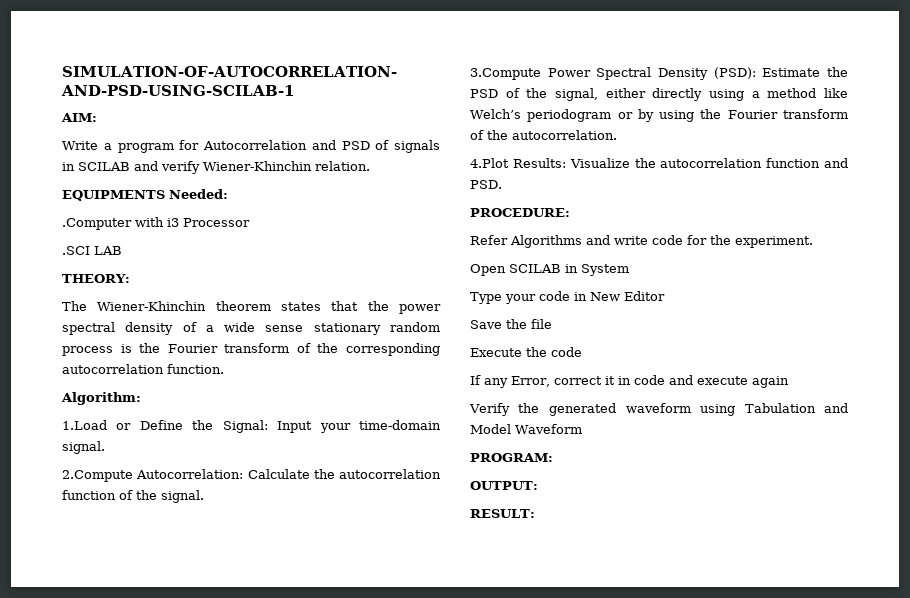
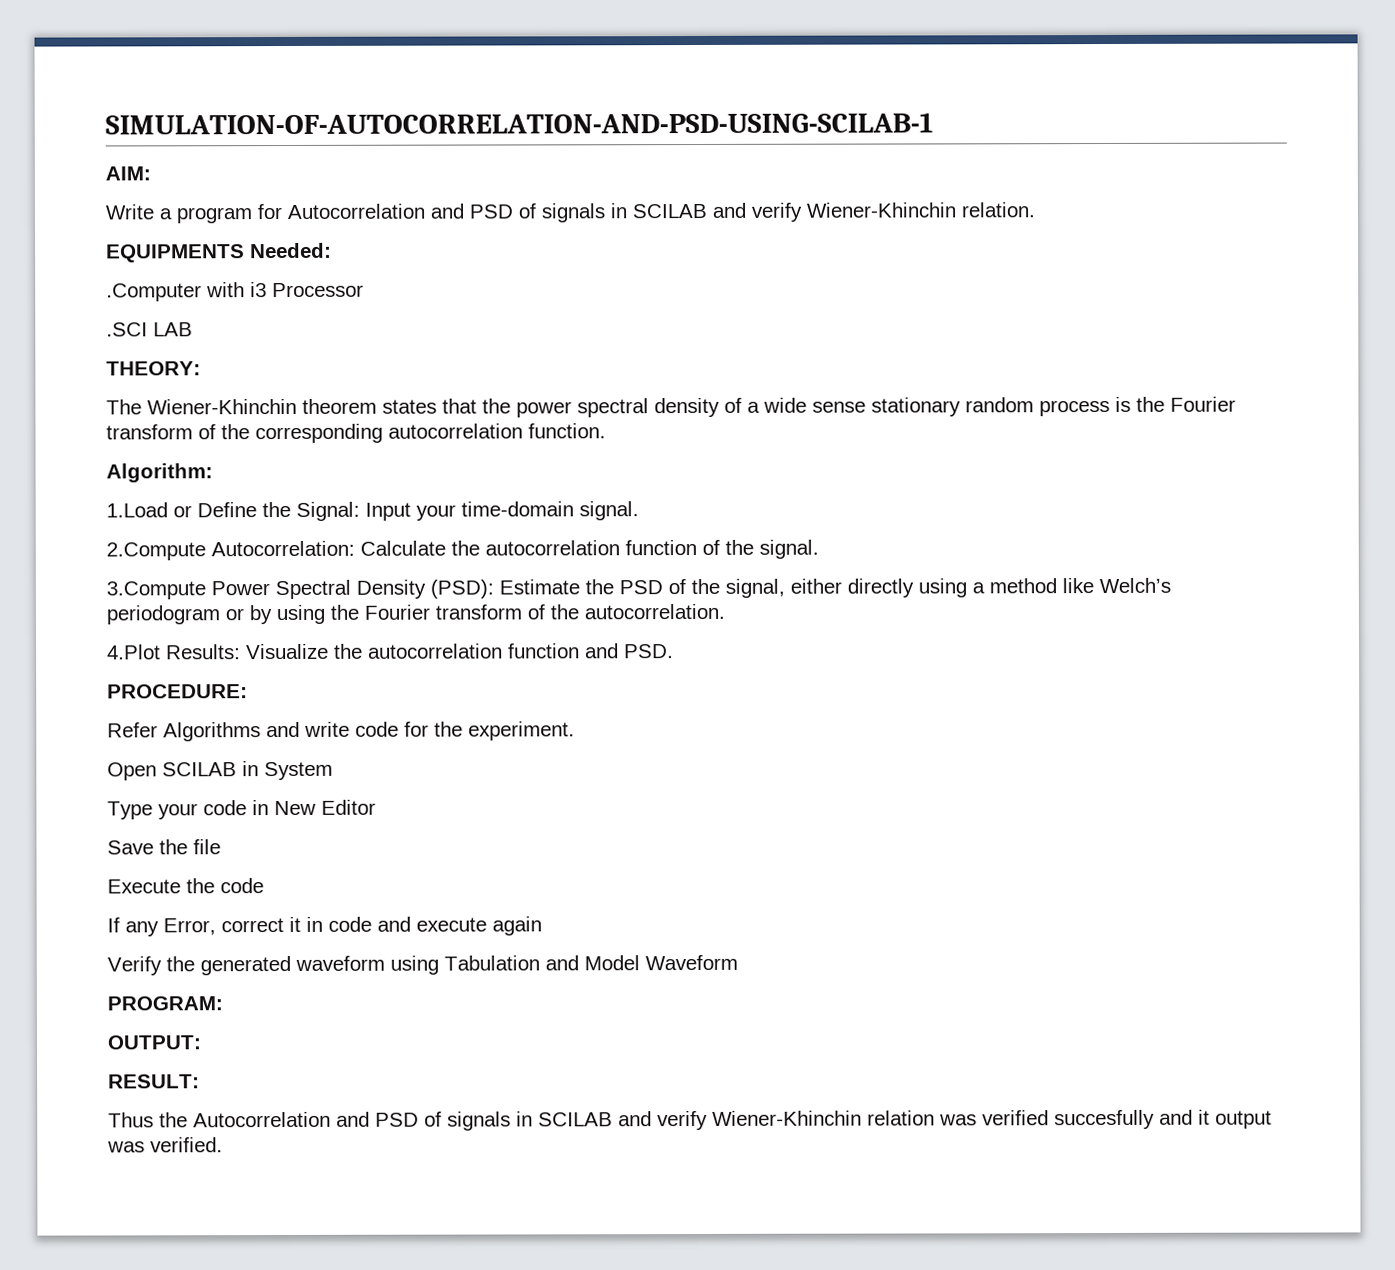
+ Thus the Autocorrelation and PSD of signals in SCILAB and verify Wiener-Khinchin relation was verified succesfully and it output was verified.

